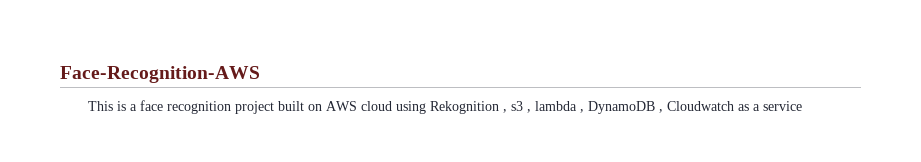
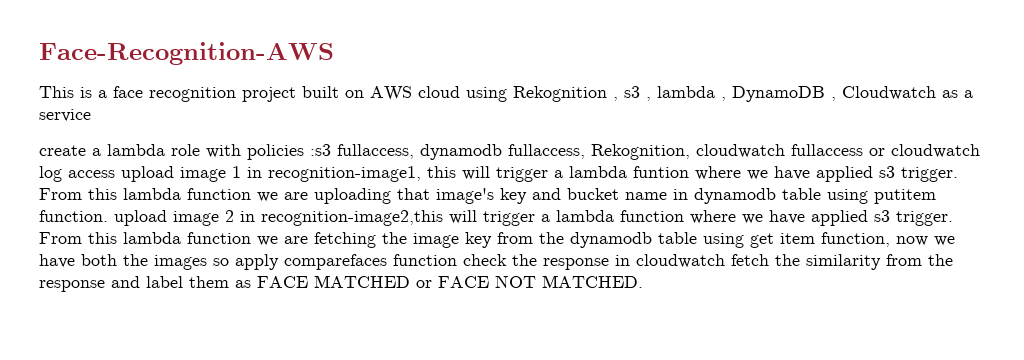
+ create a lambda role with policies :s3 fullaccess, dynamodb fullaccess, Rekognition, cloudwatch fullaccess or cloudwatch log access upload image 1 in recognition-image1, this will trigger a lambda funtion where we have applied s3 trigger. From this lambda function we are uploading that image's key and bucket name in dynamodb table using putitem function. upload image 2 in recognition-image2,this will trigger a lambda function where we have applied s3 trigger. From this lambda function we are fetching the image key from the dynamodb table using get item function, now we have both the images so apply comparefaces function check the response in cloudwatch fetch the similarity from the response and label them as FACE MATCHED or FACE NOT MATCHED.

